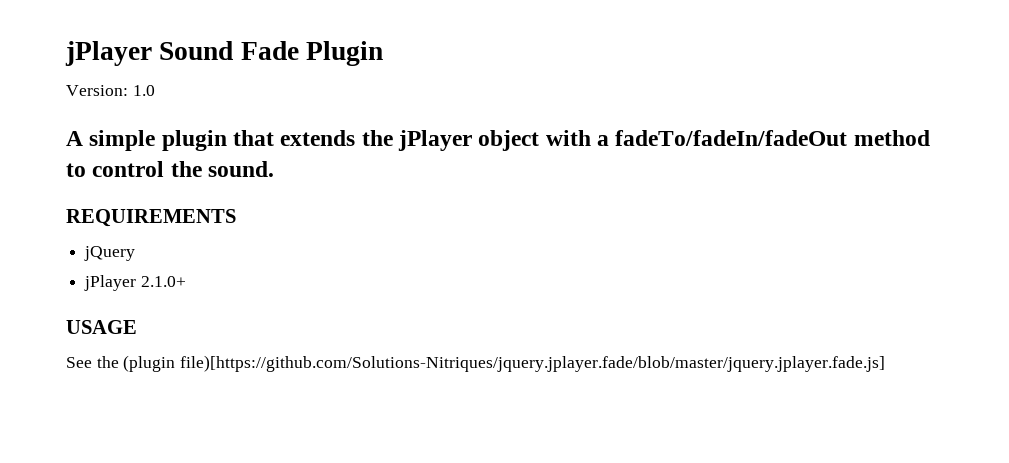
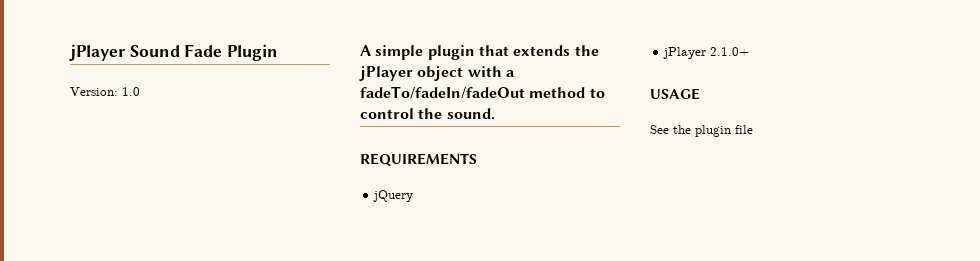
- See the (plugin file)[https://github.com/Solutions-Nitriques/jquery.jplayer.fade/blob/master/jquery.jplayer.fade.js]
+ See the plugin file

